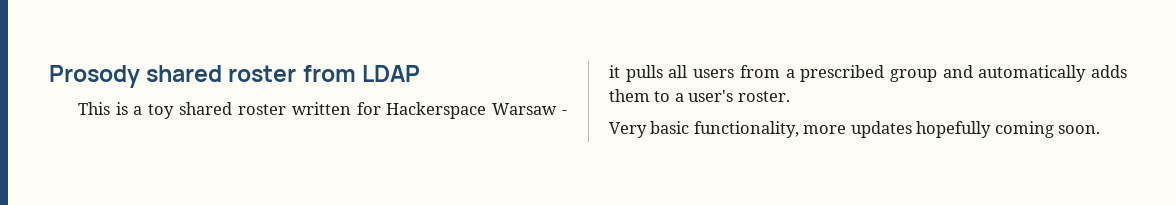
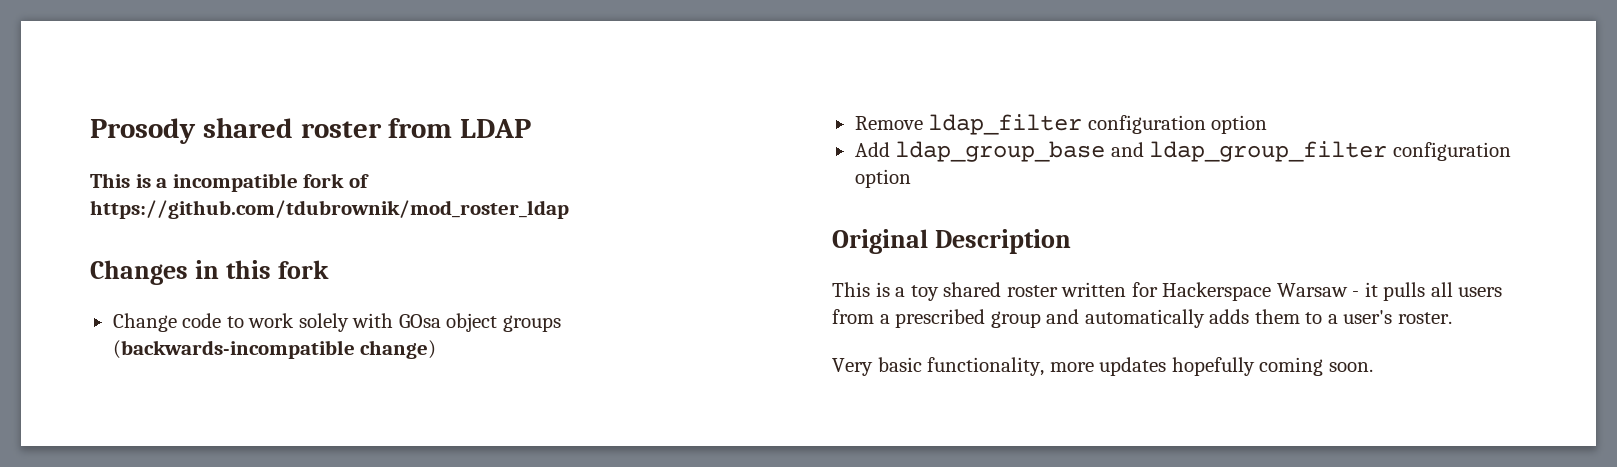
+ This is a incompatible fork of https://github.com/tdubrownik/mod_roster_ldap
+ Changes in this fork
+ Change code to work solely with GOsa object groups (backwards-incompatible change)
+ Remove ldap_filter configuration option
+ Add ldap_group_base and ldap_group_filter configuration option
+ Original Description

